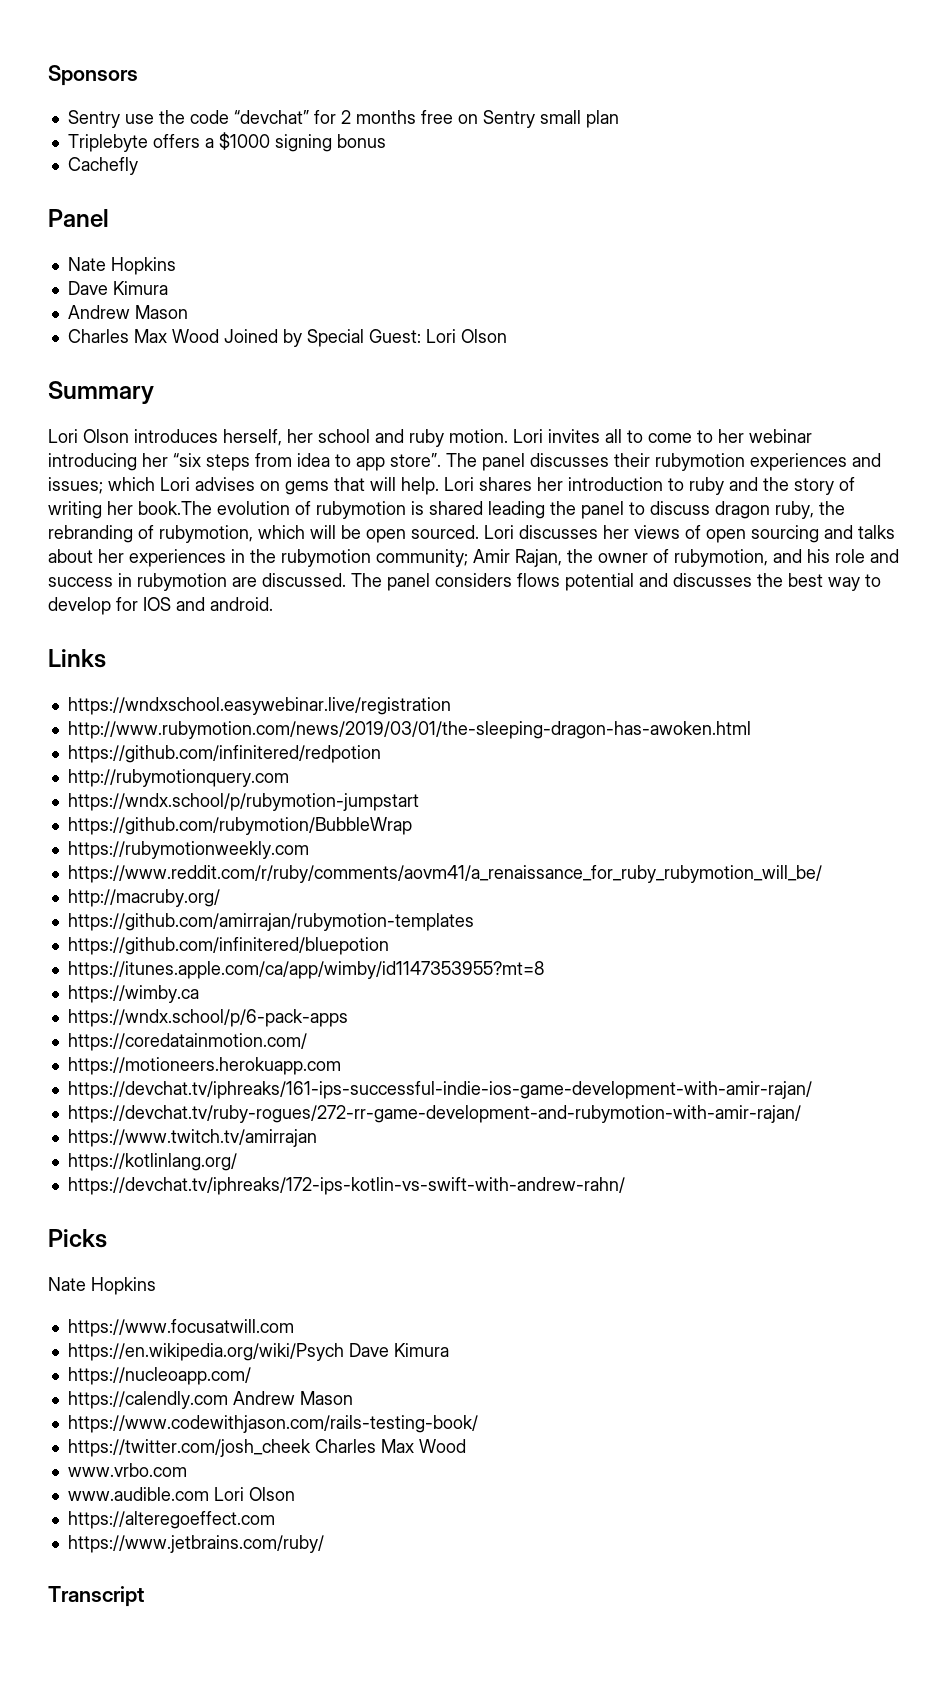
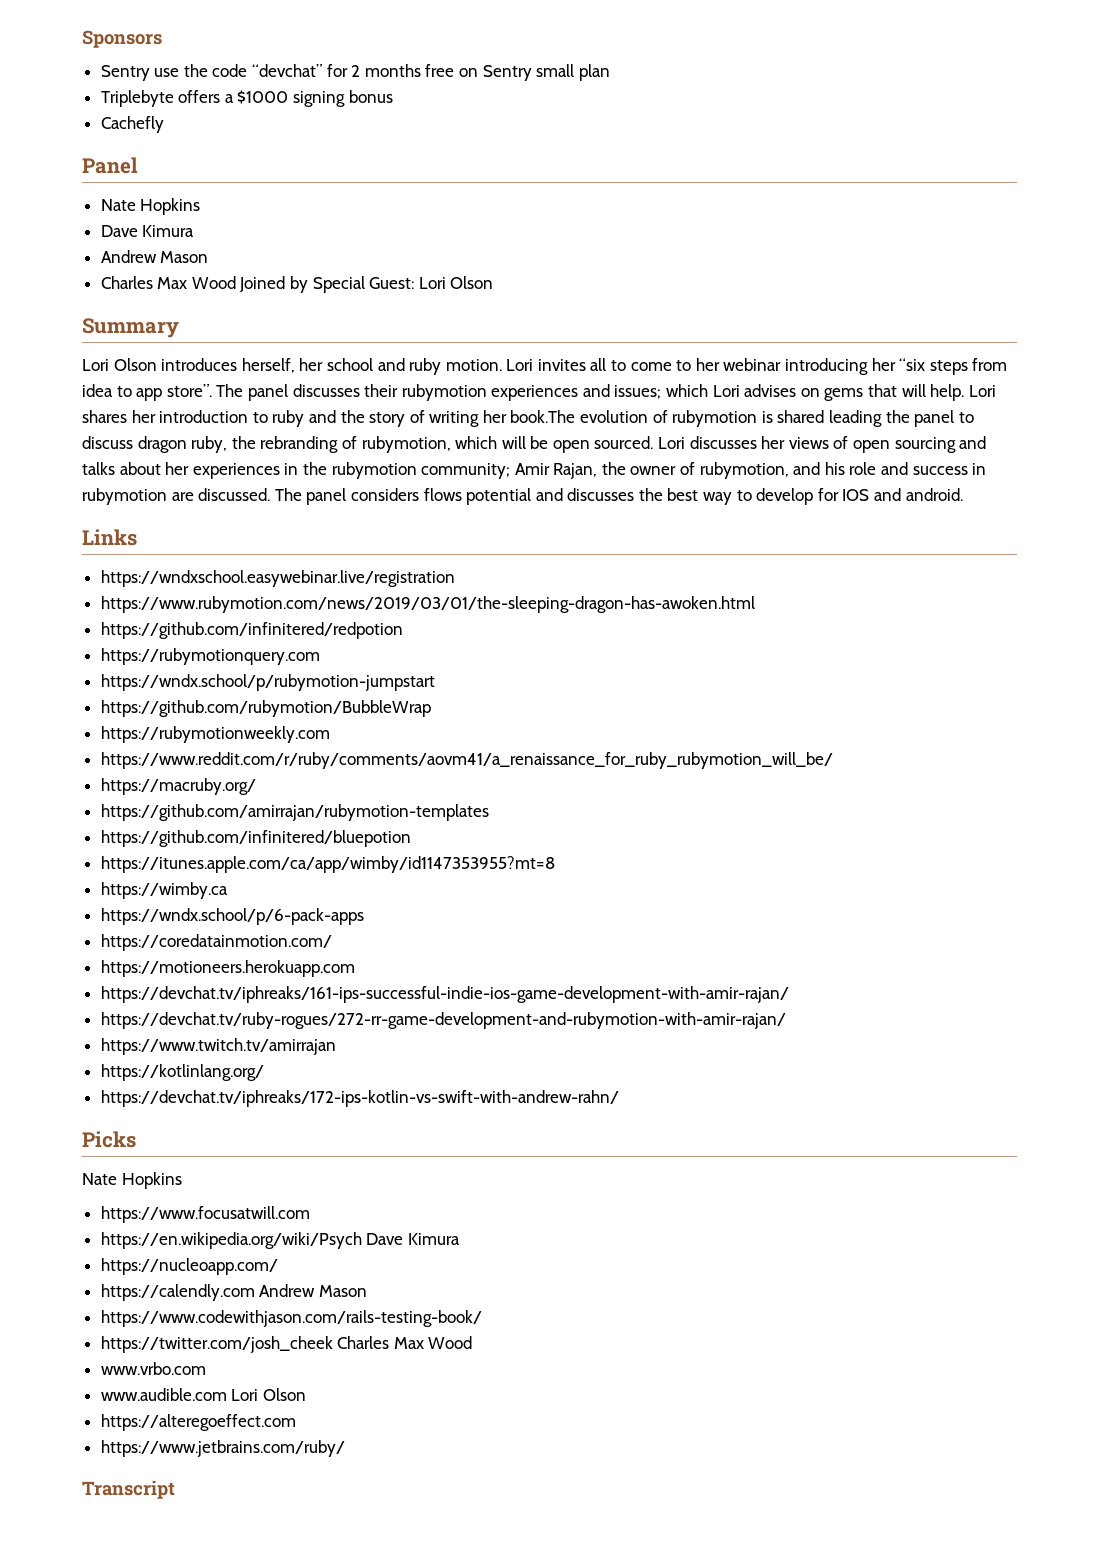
- http://www.rubymotion.com/news/2019/03/01/the-sleeping-dragon-has-awoken.html
+ https://www.rubymotion.com/news/2019/03/01/the-sleeping-dragon-has-awoken.html
- http://rubymotionquery.com
+ https://rubymotionquery.com
- http://macruby.org/
+ https://macruby.org/

